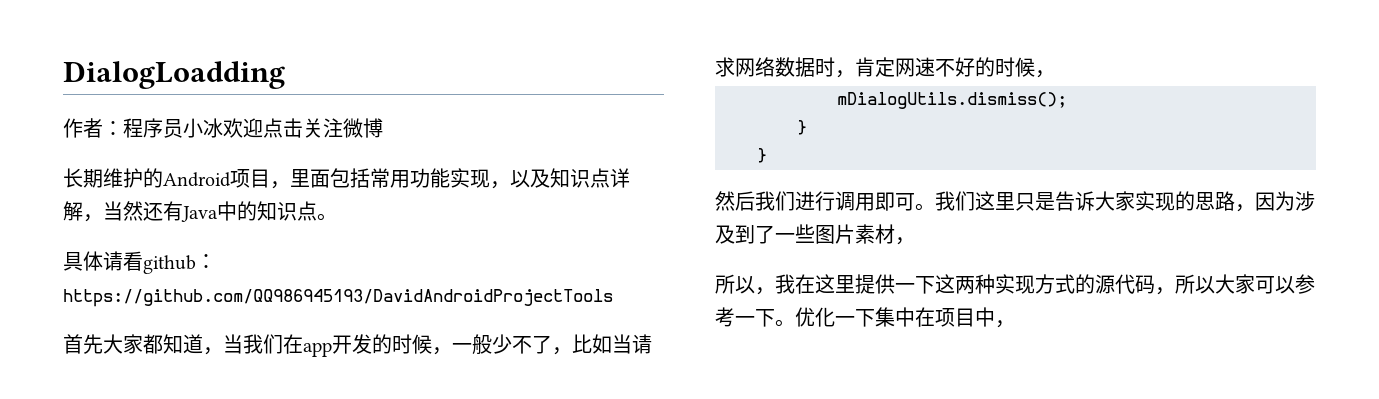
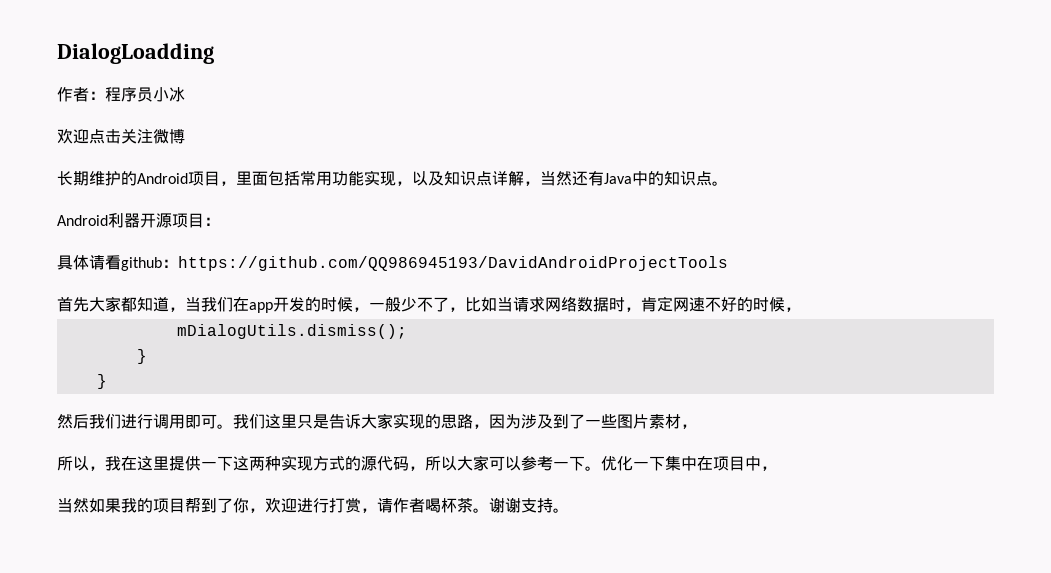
- 作者：程序员小冰欢迎点击关注微博
+ 作者：程序员小冰
+ 欢迎点击关注微博
+ Android利器开源项目：
+ 当然如果我的项目帮到了你，欢迎进行打赏，请作者喝杯茶。谢谢支持。

